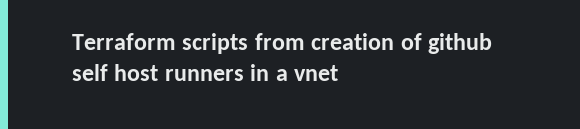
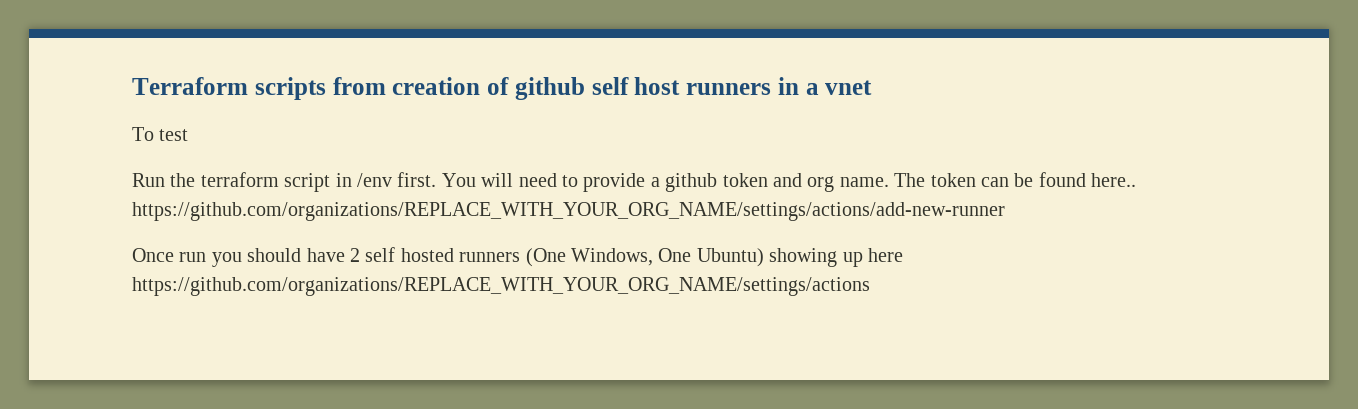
+ To test
+ Run the terraform script in /env first. You will need to provide a github token and org name. The token can be found here.. https://github.com/organizations/REPLACE_WITH_YOUR_ORG_NAME/settings/actions/add-new-runner
+ Once run you should have 2 self hosted runners (One Windows, One Ubuntu) showing up here https://github.com/organizations/REPLACE_WITH_YOUR_ORG_NAME/settings/actions

